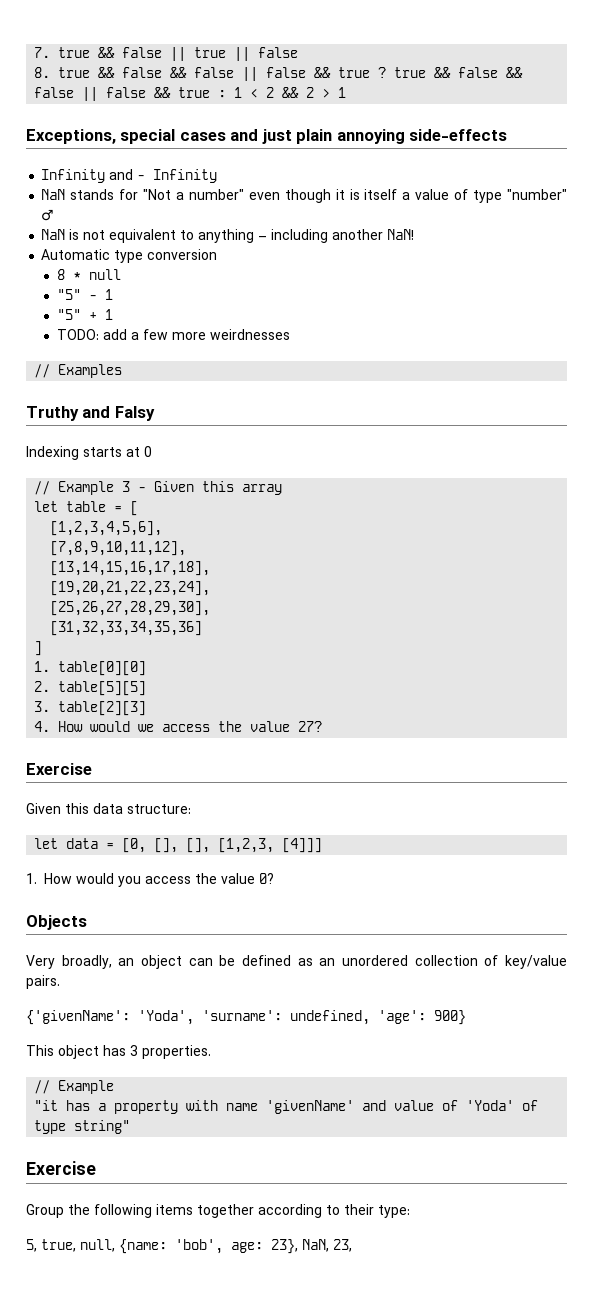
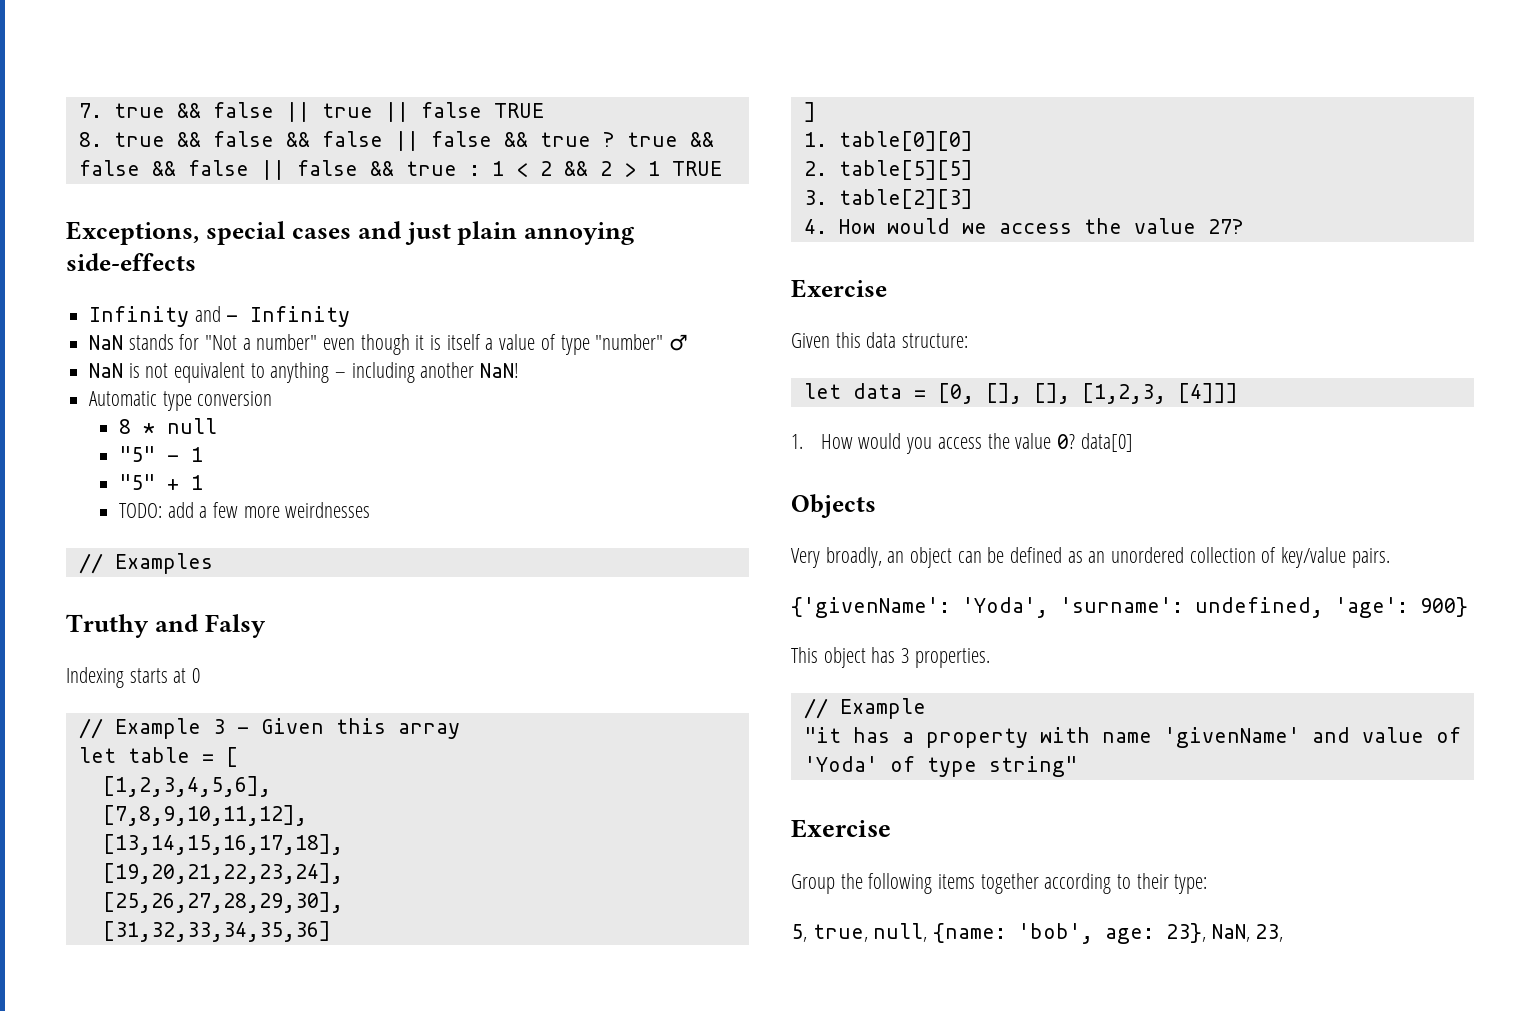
- 7. true && false || true || false
+ 7. true && false || true || false TRUE
- 8. true && false && false || false && true ? true && false && false || false && true : 1 < 2 && 2 > 1
+ 8. true && false && false || false && true ? true && false && false || false && true : 1 < 2 && 2 > 1 TRUE
- 1. How would you access the value 0?
+ 1. How would you access the value 0? data[0]

